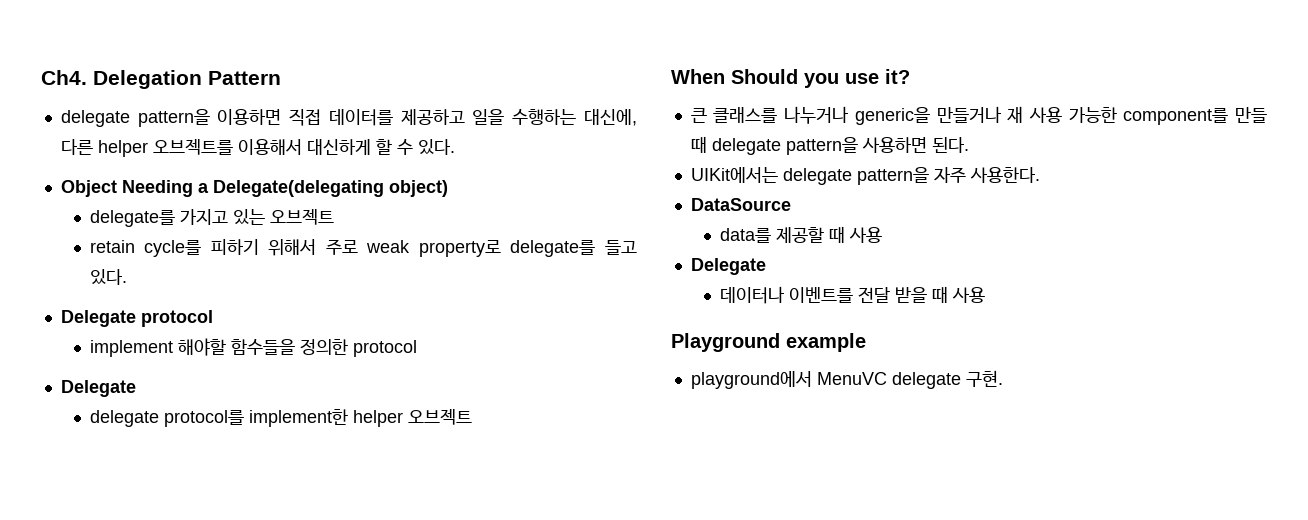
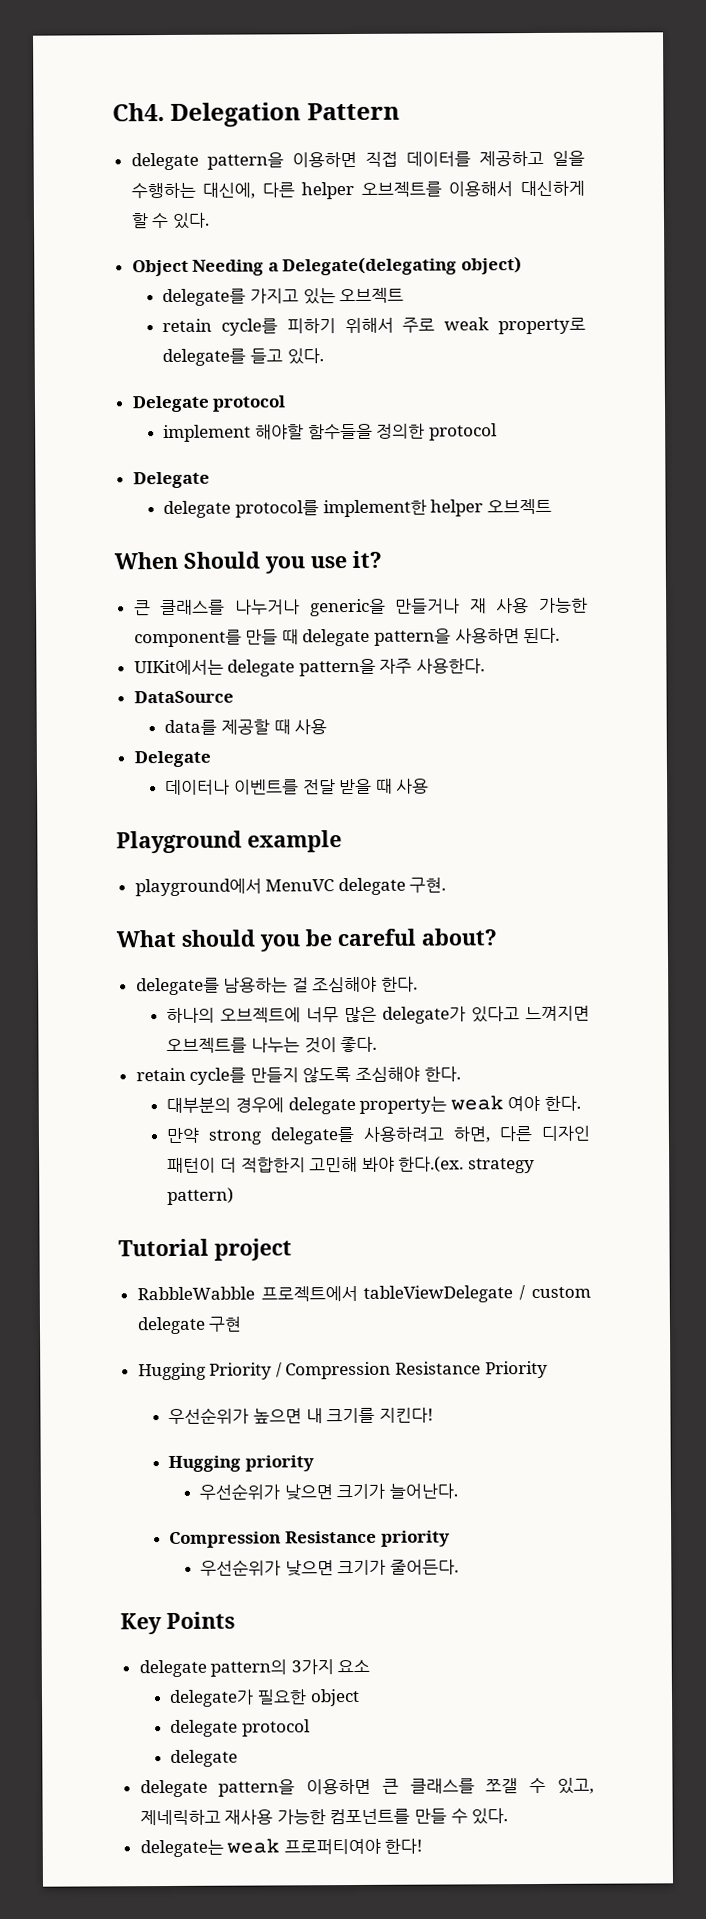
+ What should you be careful about?
+ delegate를 남용하는 걸 조심해야 한다.
+ 하나의 오브젝트에 너무 많은 delegate가 있다고 느껴지면 오브젝트를 나누는 것이 좋다.
+ retain cycle를 만들지 않도록 조심해야 한다.
+ 대부분의 경우에 delegate property는 weak 여야 한다.
+ 만약 strong delegate를 사용하려고 하면, 다른 디자인 패턴이 더 적합한지 고민해 봐야 한다.(ex. strategy pattern)
+ Tutorial project
+ RabbleWabble 프로젝트에서 tableViewDelegate / custom delegate 구현
+ Hugging Priority / Compression Resistance Priority
+ 우선순위가 높으면 내 크기를 지킨다!
+ Hugging priority
+ 우선순위가 낮으면 크기가 늘어난다.
+ Compression Resistance priority
+ 우선순위가 낮으면 크기가 줄어든다.
+ Key Points
+ delegate pattern의 3가지 요소
+ delegate가 필요한 object
+ delegate protocol
+ delegate
+ delegate pattern을 이용하면 큰 클래스를 쪼갤 수 있고, 제네릭하고 재사용 가능한 컴포넌트를 만들 수 있다.
+ delegate는 weak 프로퍼티여야 한다!

